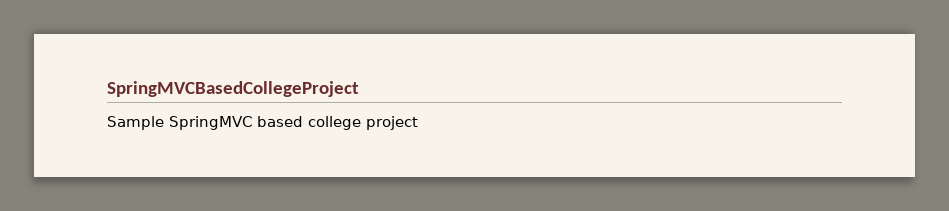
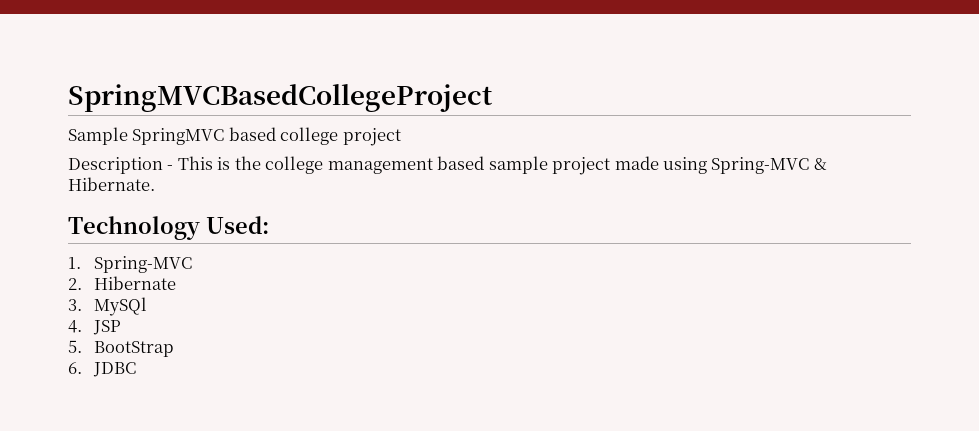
+ Description - This is the college management based sample project made using Spring-MVC & Hibernate.
+ Technology Used:
+ 1. Spring-MVC
+ 2. Hibernate
+ 3. MySQl
+ 4. JSP
+ 5. BootStrap
+ 6. JDBC

